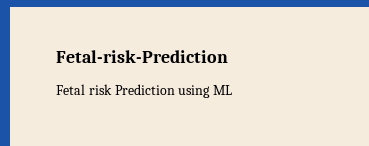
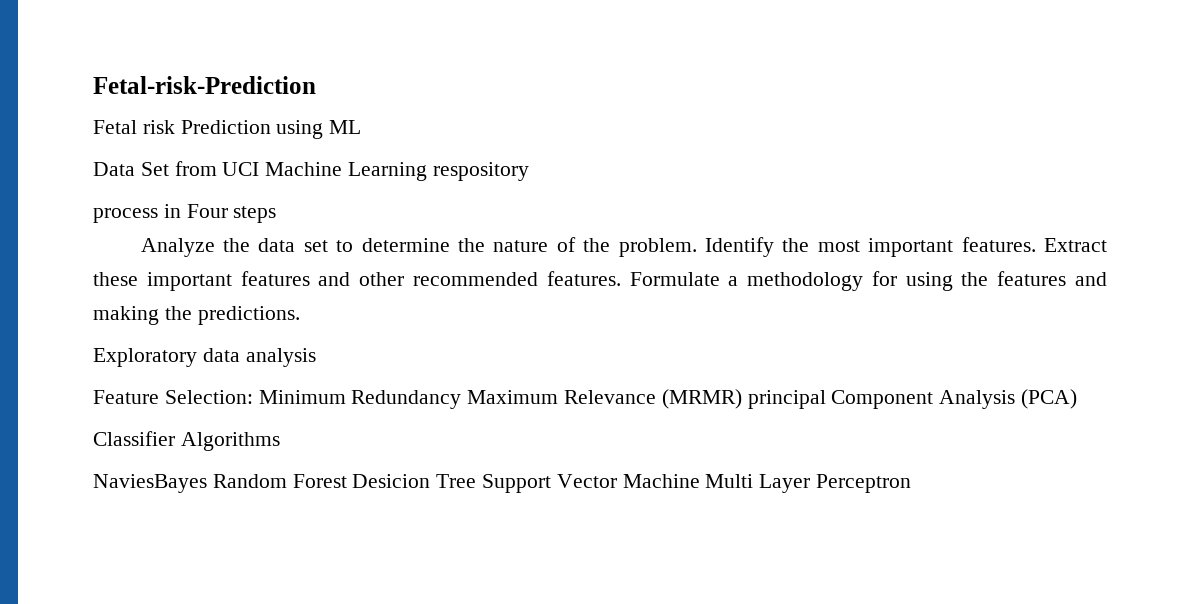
+ Data Set from UCI Machine Learning respository
+ process in Four steps
+ Analyze the data set to determine the nature of the problem. Identify the most important features. Extract these important features and other recommended features. Formulate a methodology for using the features and making the predictions.
+ Exploratory data analysis
+ Feature Selection: Minimum Redundancy Maximum Relevance (MRMR) principal Component Analysis (PCA)
+ Classifier Algorithms
+ NaviesBayes Random Forest Desicion Tree Support Vector Machine Multi Layer Perceptron

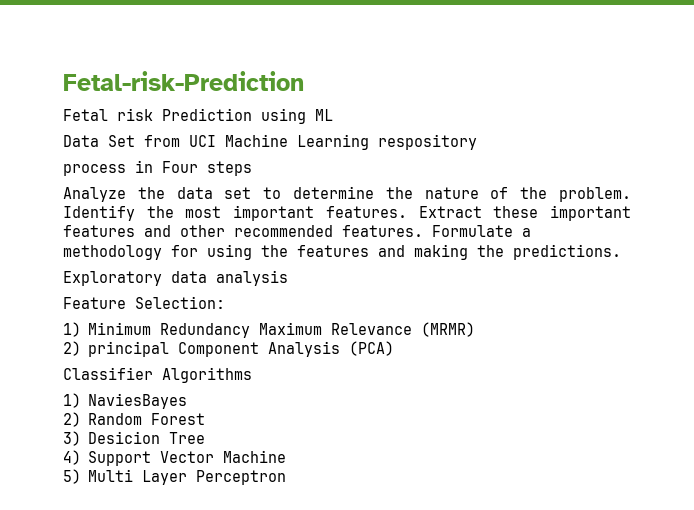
- Feature Selection: Minimum Redundancy Maximum Relevance (MRMR) principal Component Analysis (PCA)
+ Feature Selection:
+ 1) Minimum Redundancy Maximum Relevance (MRMR)
+ 2) principal Component Analysis (PCA)
- NaviesBayes Random Forest Desicion Tree Support Vector Machine Multi Layer Perceptron
+ 1) NaviesBayes
+ 2) Random Forest
+ 3) Desicion Tree
+ 4) Support Vector Machine
+ 5) Multi Layer Perceptron

